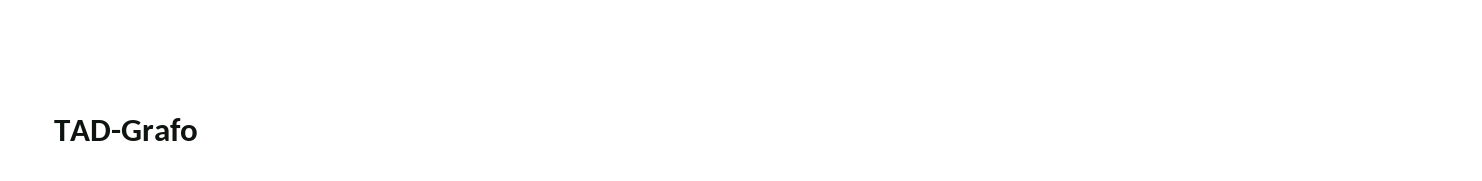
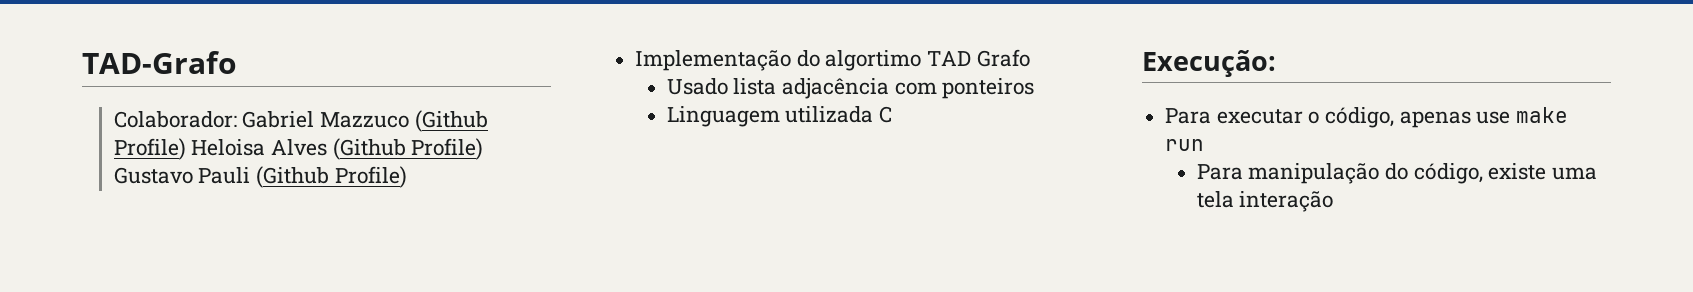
+ Colaborador: Gabriel Mazzuco (Github Profile) Heloisa Alves (Github Profile) Gustavo Pauli (Github Profile)
+ Implementação do algortimo TAD Grafo
+ Usado lista adjacência com ponteiros
+ Linguagem utilizada C
+ Execução:
+ Para executar o código, apenas use make run
+ Para manipulação do código, existe uma tela interação

